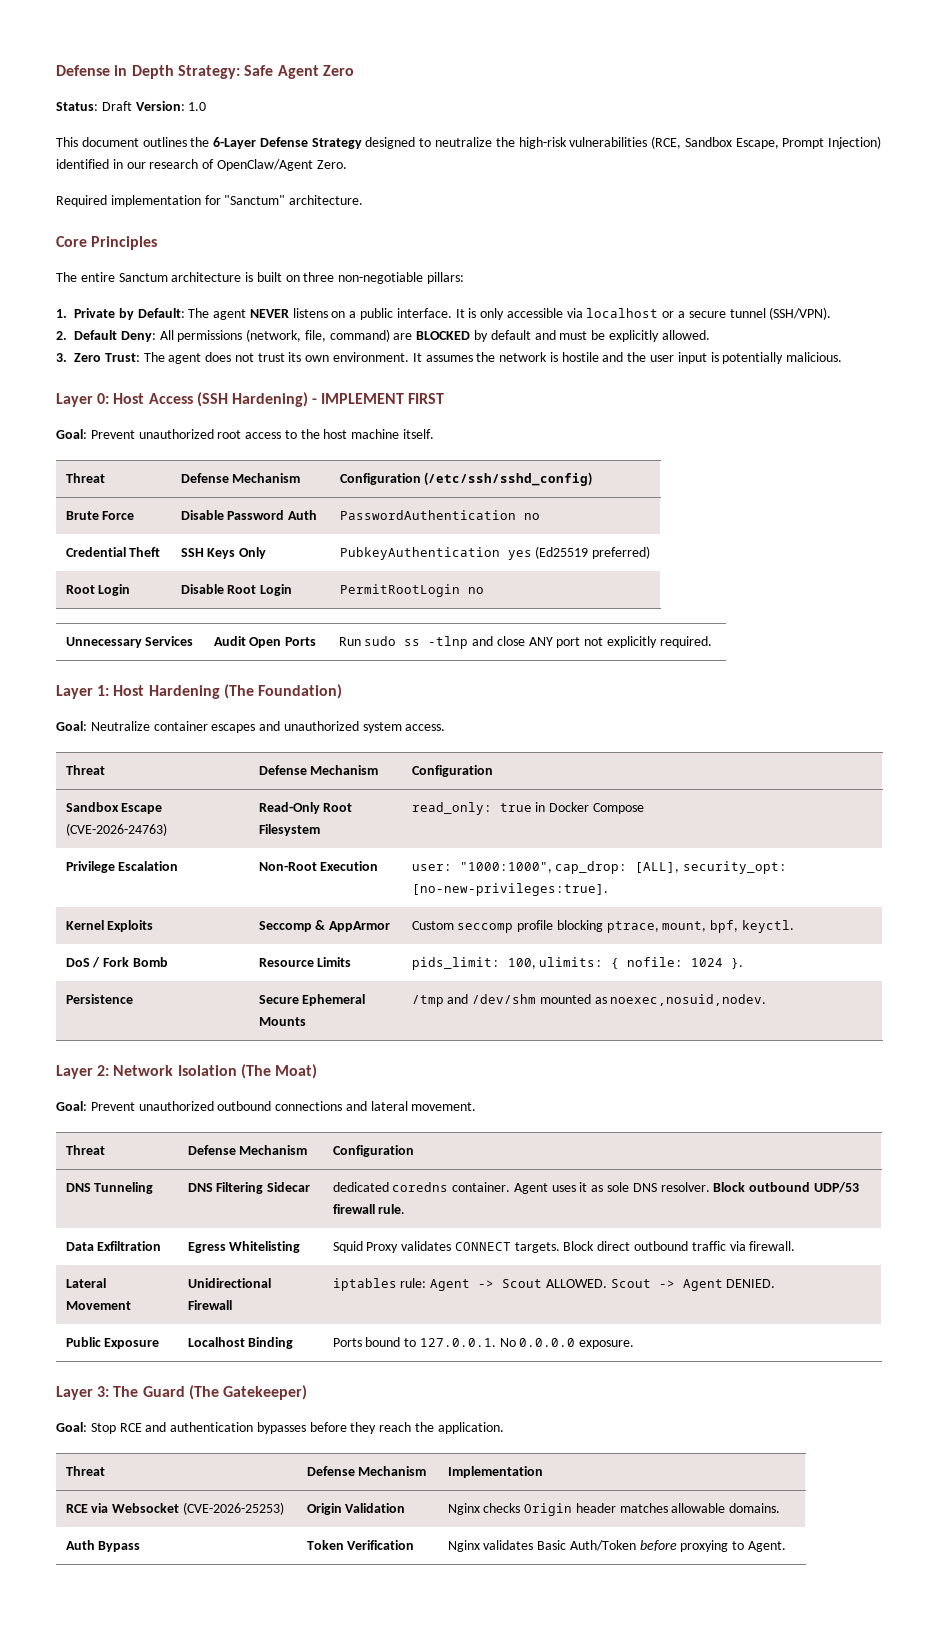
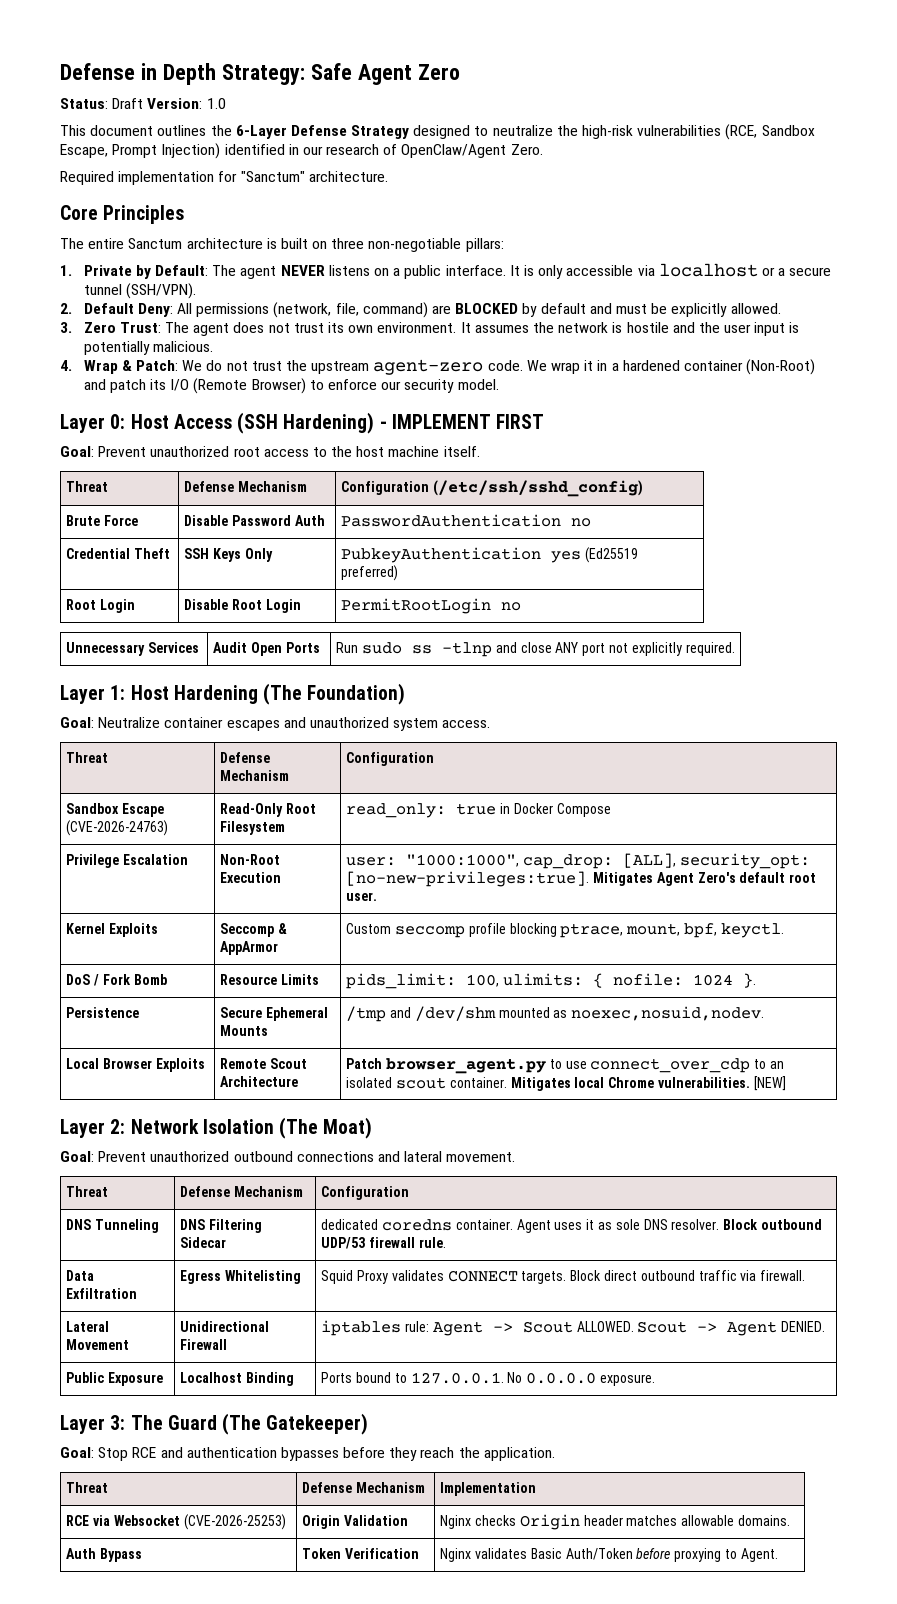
+ 4. Wrap & Patch: We do not trust the upstream agent-zero code. We wrap it in a hardened container (Non-Root) and patch its I/O (Remote Browser) to enforce our security model.
- Privilege Escalation | Non-Root Execution | user: "1000:1000", cap_drop: [ALL], security_opt: [no-new-privileges:true].
+ Privilege Escalation | Non-Root Execution | user: "1000:1000", cap_drop: [ALL], security_opt: [no-new-privileges:true]. Mitigates Agent Zero's default root user.
+ Local Browser Exploits | Remote Scout Architecture | Patch browser_agent.py to use connect_over_cdp to an isolated scout container. Mitigates local Chrome vulnerabilities. [NEW]

